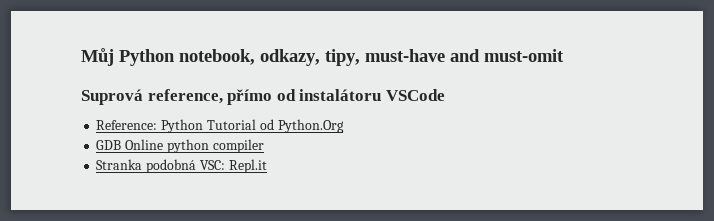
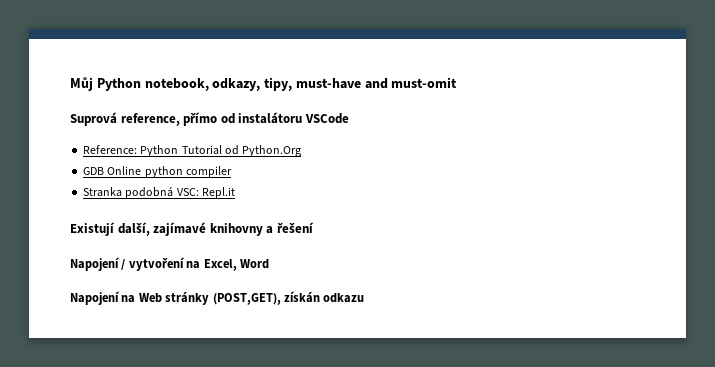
+ Existují další, zajímavé knihovny a řešení
+ Napojení / vytvoření na Excel, Word
+ Napojení na Web stránky (POST,GET), získán odkazu

